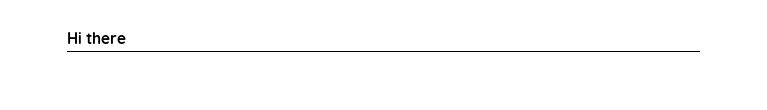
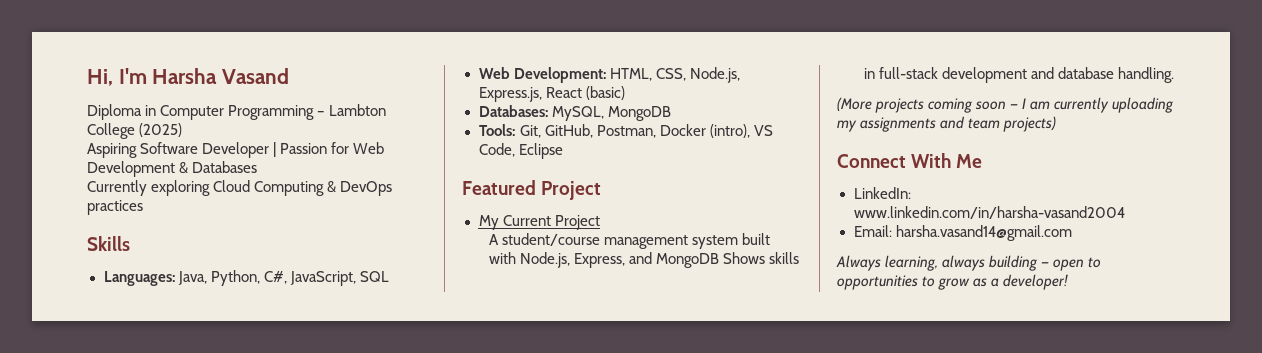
- Hi there
+ Hi, I'm Harsha Vasand
+ Diploma in Computer Programming – Lambton College (2025)
+ Aspiring Software Developer | Passion for Web Development & Databases
+ Currently exploring Cloud Computing & DevOps practices
+ Skills
+ Languages: Java, Python, C#, JavaScript, SQL
+ Web Development: HTML, CSS, Node.js, Express.js, React (basic)
+ Databases: MySQL, MongoDB
+ Tools: Git, GitHub, Postman, Docker (intro), VS Code, Eclipse
+ Featured Project
+ My Current Project
+ A student/course management system built with Node.js, Express, and MongoDB Shows skills in full-stack development and database handling.
+ (More projects coming soon — I am currently uploading my assignments and team projects)
+ Connect With Me
+ LinkedIn: www.linkedin.com/in/harsha-vasand2004
+ Email: harsha.vasand14@gmail.com
+ Always learning, always building — open to opportunities to grow as a developer!

